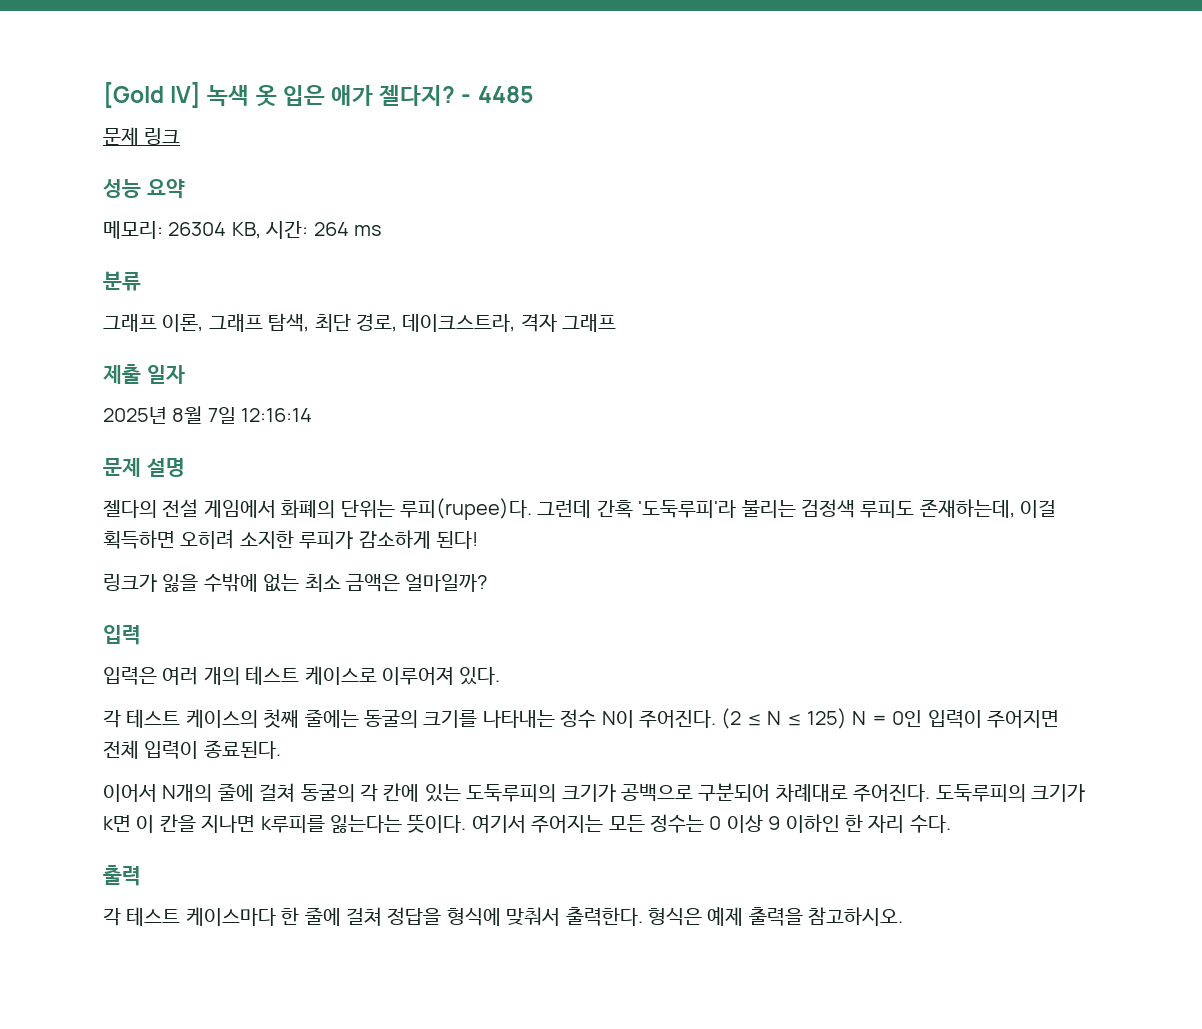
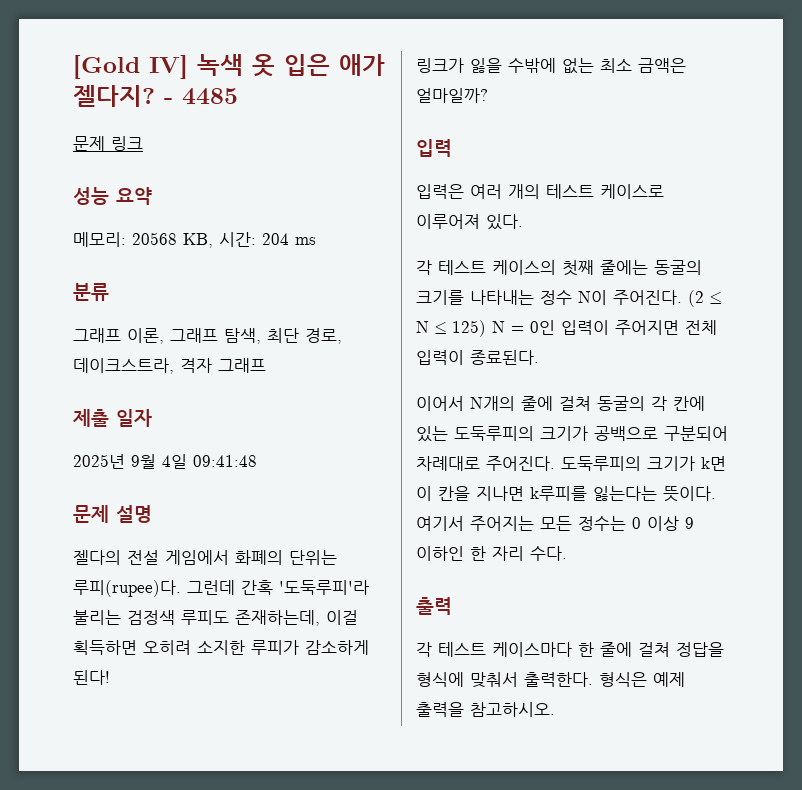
- 메모리: 26304 KB, 시간: 264 ms
+ 메모리: 20568 KB, 시간: 204 ms
- 2025년 8월 7일 12:16:14
+ 2025년 9월 4일 09:41:48

